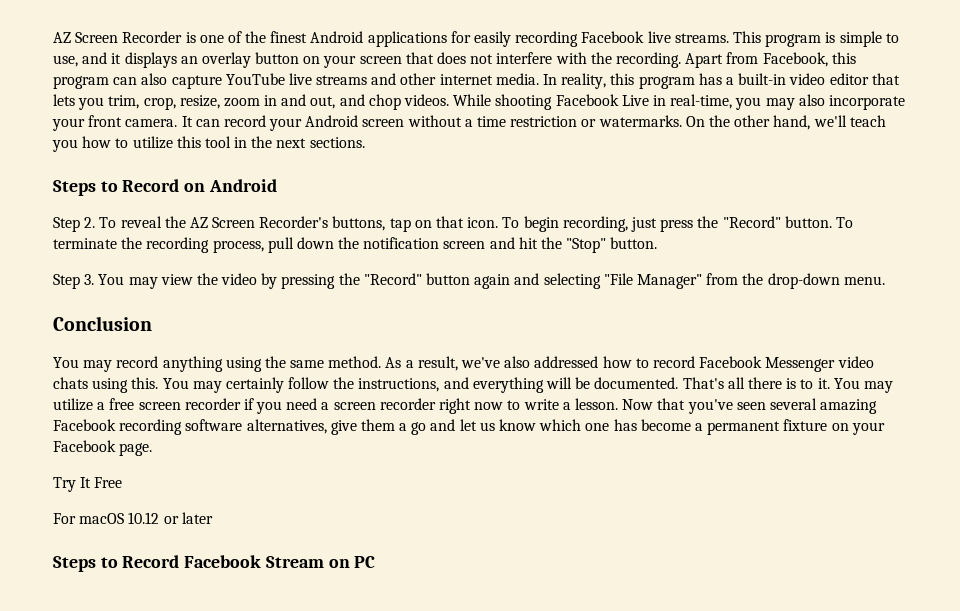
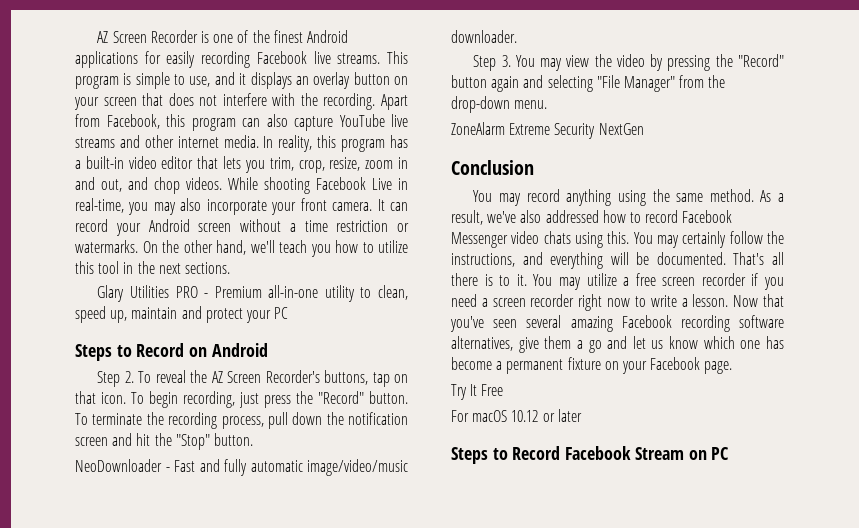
+ Glary Utilities PRO - Premium all-in-one utility to clean, speed up, maintain and protect your PC
+ NeoDownloader - Fast and fully automatic image/video/music downloader.
+ ZoneAlarm Extreme Security NextGen

